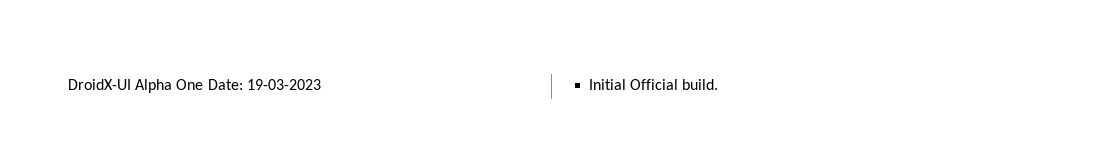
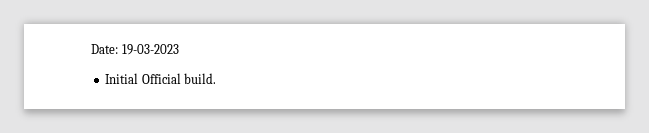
- DroidX-UI Alpha One Date: 19-03-2023
+ Date: 19-03-2023

